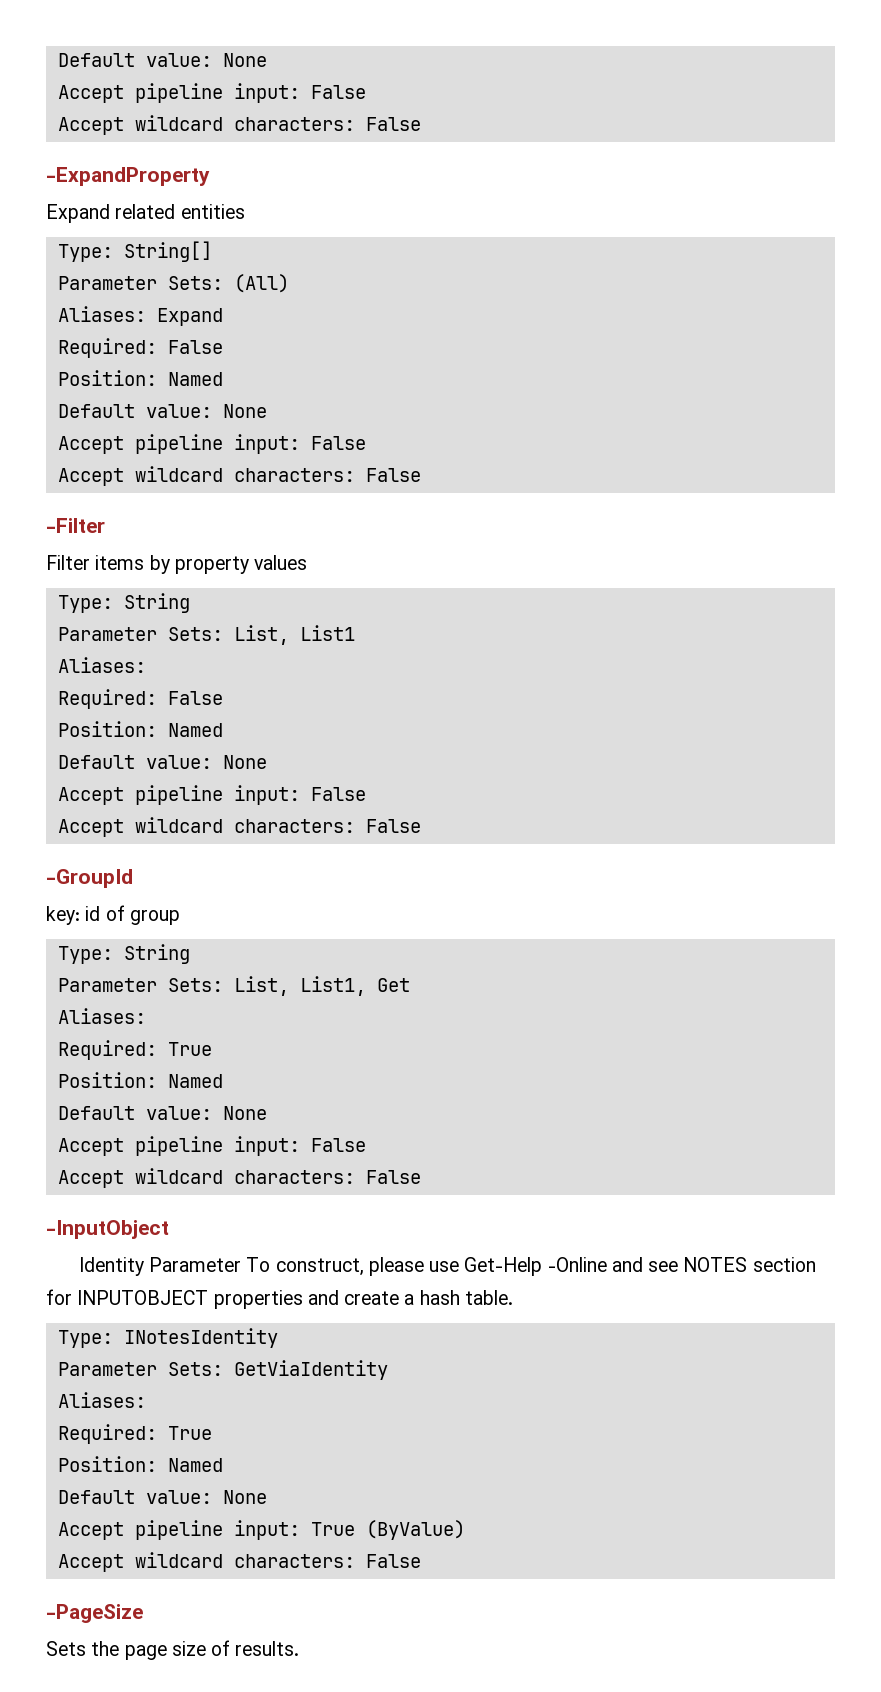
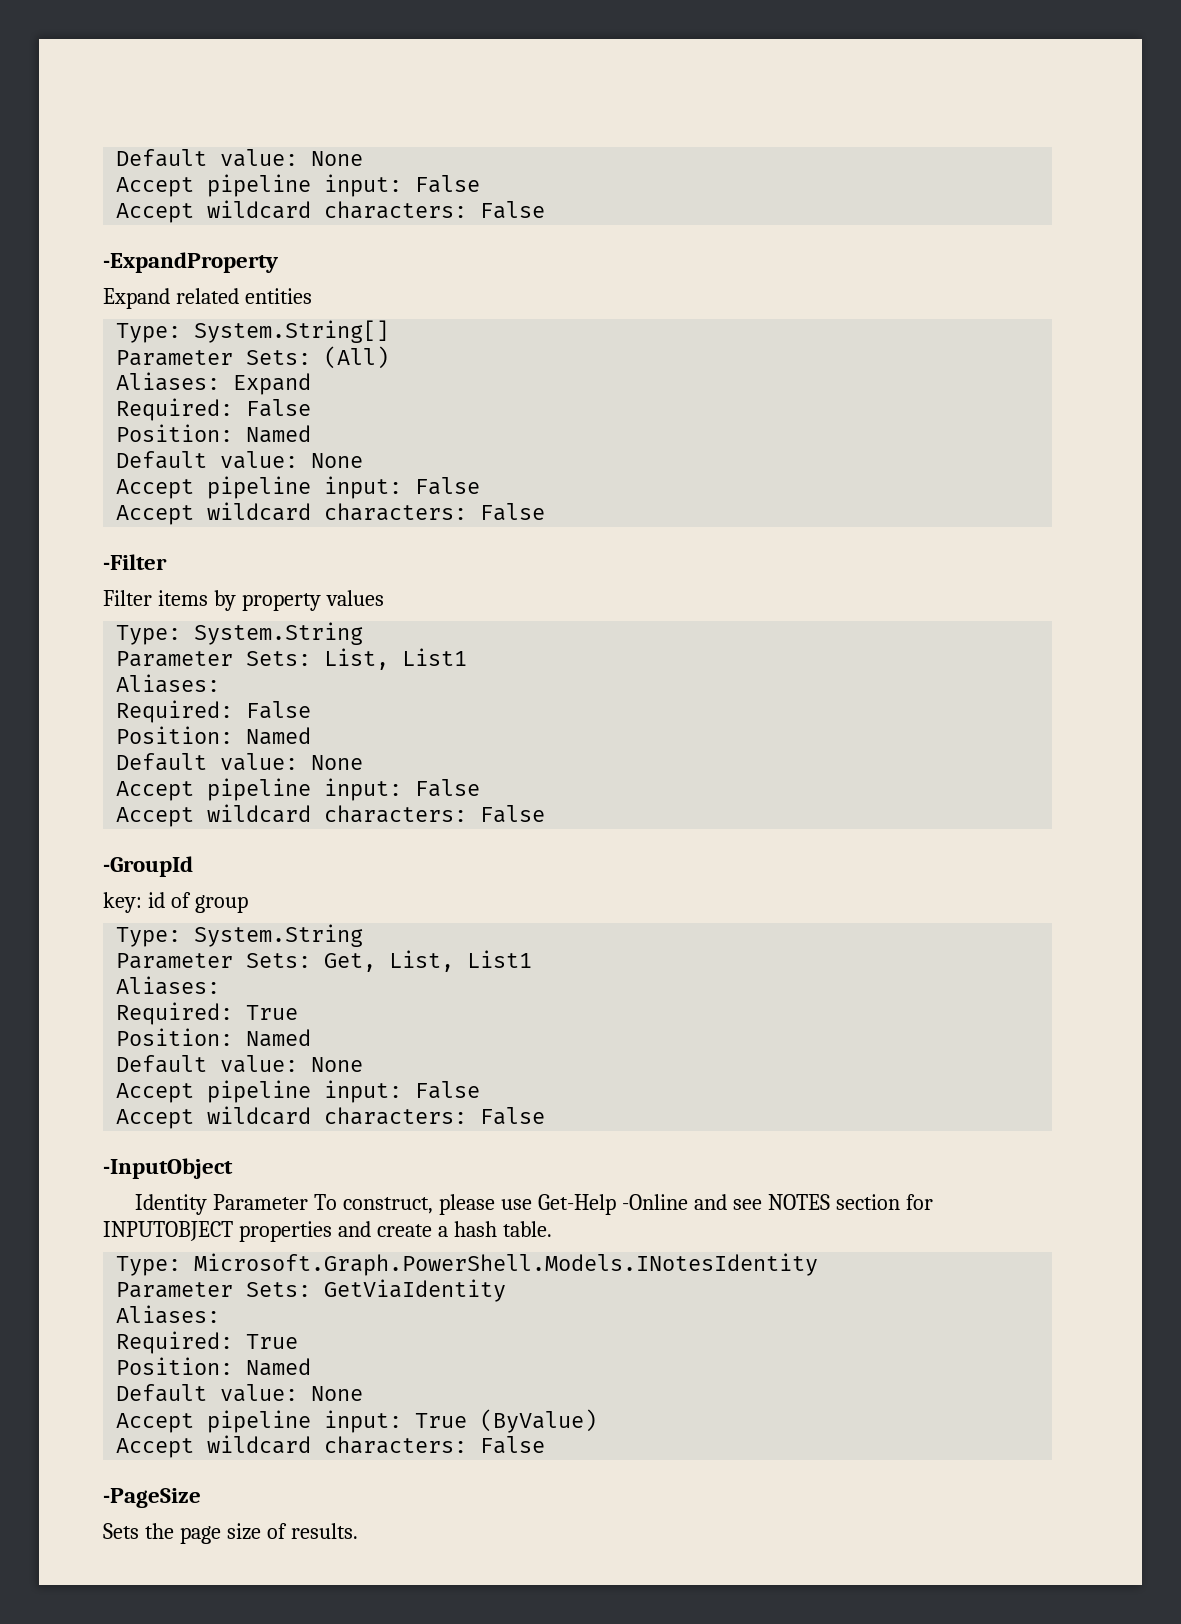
- Type: String[]
+ Type: System.String[]
  Filter items by property values
- Type: String
+ Type: System.String
  key: id of group
- Type: String
- Parameter Sets: List, List1, Get
+ Type: System.String
+ Parameter Sets: Get, List, List1
- Type: INotesIdentity
+ Type: Microsoft.Graph.PowerShell.Models.INotesIdentity

